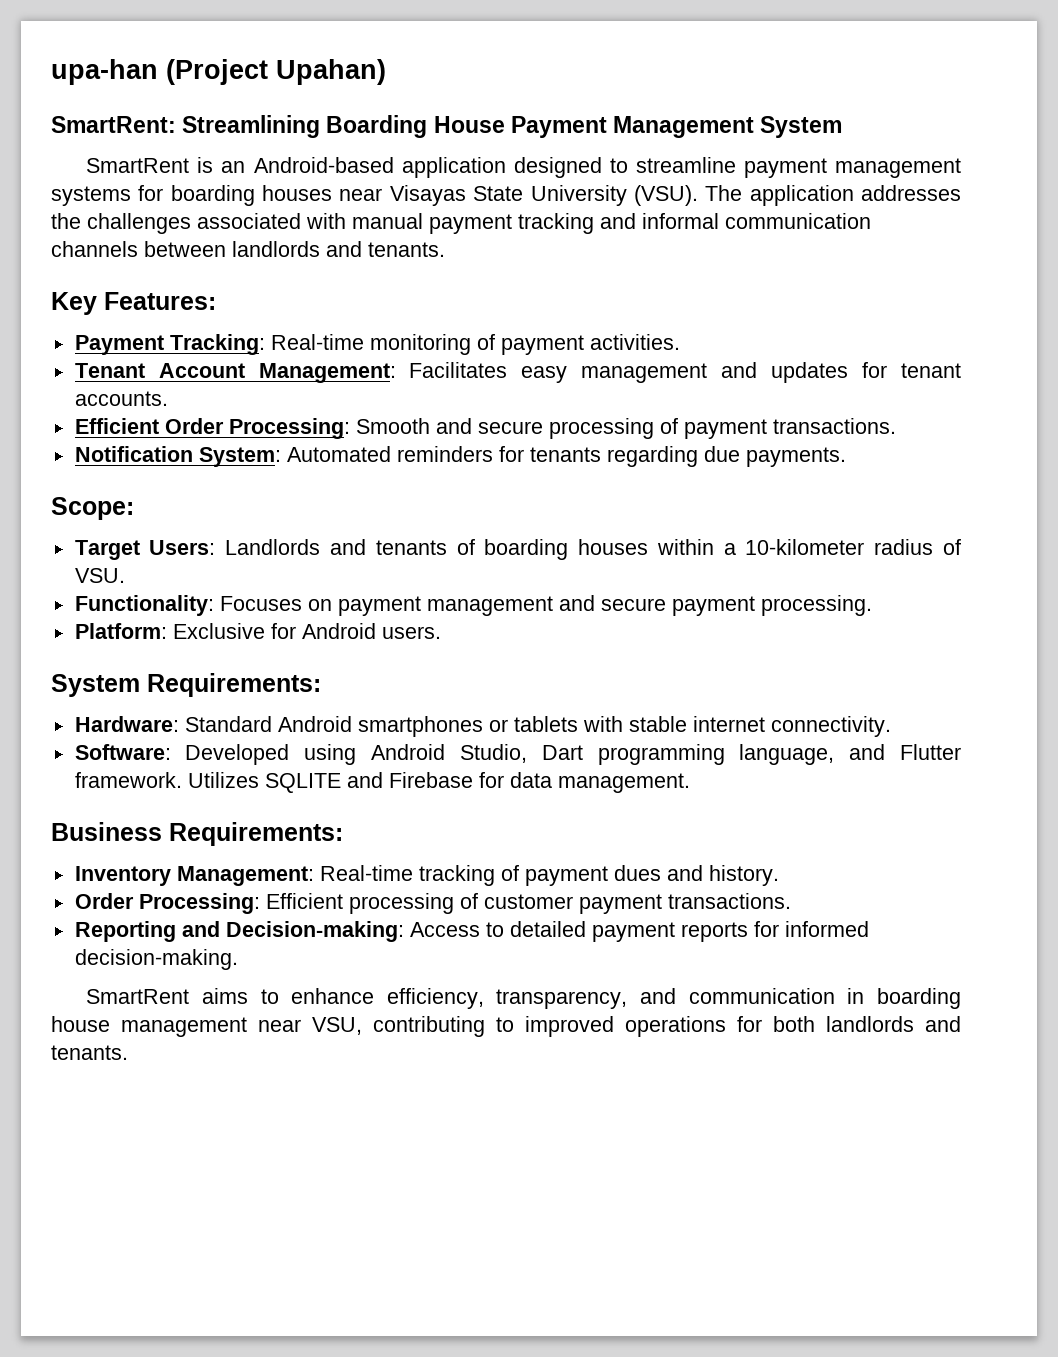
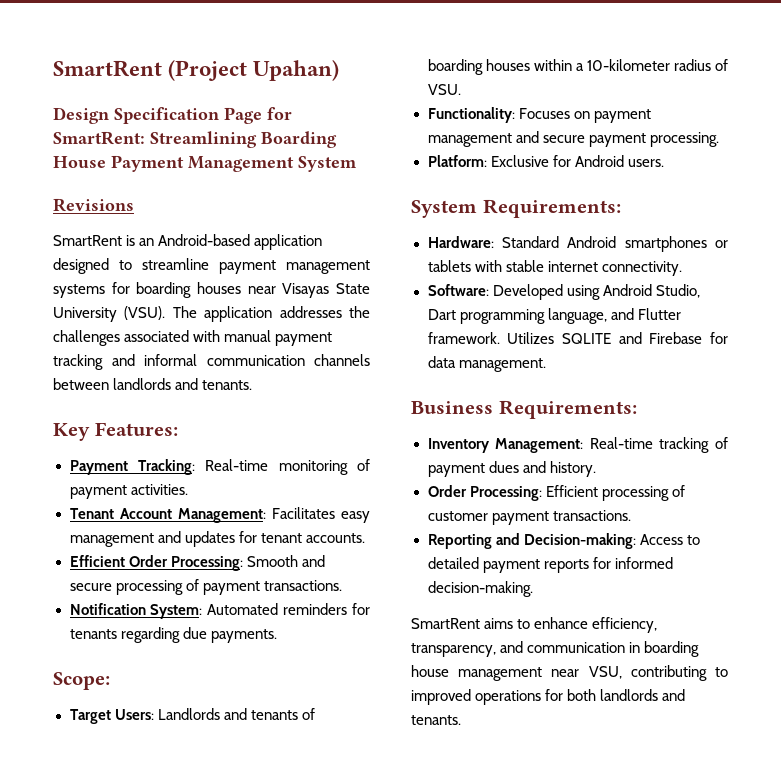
- upa-han (Project Upahan)
+ SmartRent (Project Upahan)
- SmartRent: Streamlining Boarding House Payment Management System
+ Design Specification Page for SmartRent: Streamlining Boarding House Payment Management System
+ Revisions

